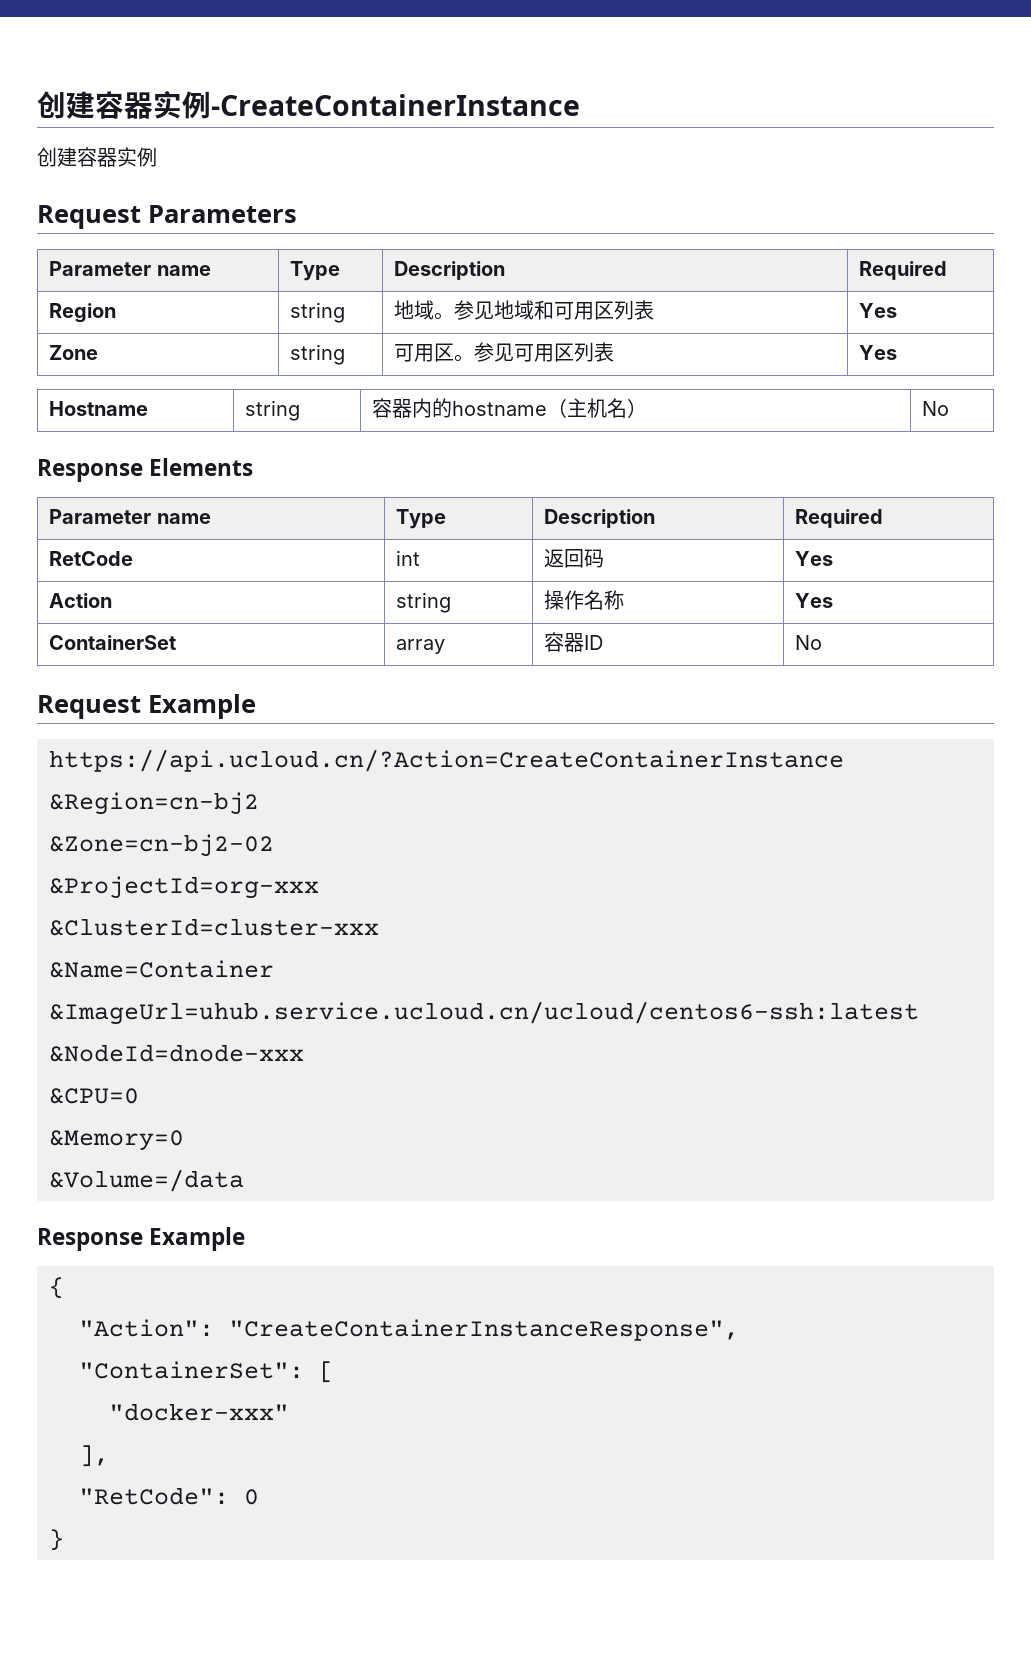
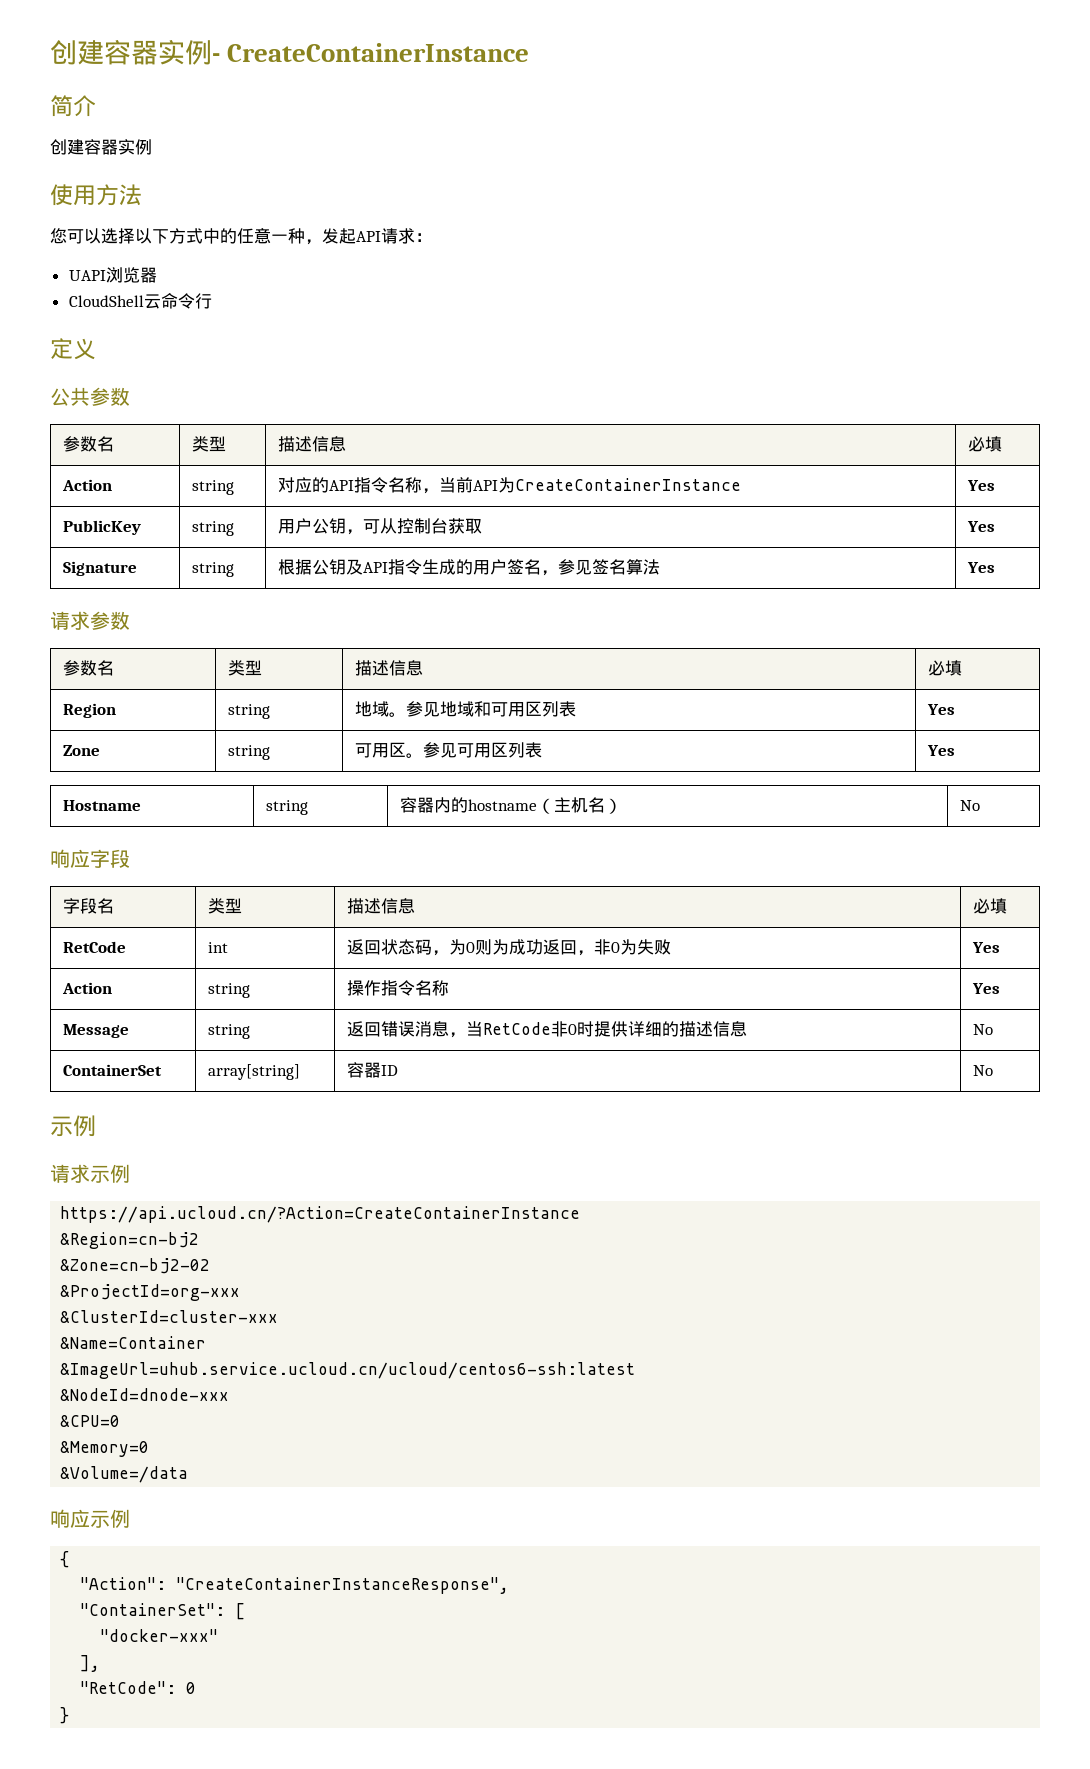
- 创建容器实例-CreateContainerInstance
+ 创建容器实例- CreateContainerInstance
+ 简介
- Request Parameters
- Parameter name | Type | Description | Required
+ 使用方法
+ 您可以选择以下方式中的任意一种，发起API请求：
+ UAPI浏览器
+ CloudShell云命令行
+ 定义
+ 公共参数
+ 参数名 | 类型 | 描述信息 | 必填
+ Action | string | 对应的API指令名称，当前API为CreateContainerInstance | Yes
+ PublicKey | string | 用户公钥，可从控制台获取 | Yes
+ Signature | string | 根据公钥及API指令生成的用户签名，参见签名算法 | Yes
+ 请求参数
+ 参数名 | 类型 | 描述信息 | 必填
- Response Elements
- Parameter name | Type | Description | Required
+ 响应字段
+ 字段名 | 类型 | 描述信息 | 必填
- RetCode | int | 返回码 | Yes
+ RetCode | int | 返回状态码，为0则为成功返回，非0为失败 | Yes
- Action | string | 操作名称 | Yes
+ Action | string | 操作指令名称 | Yes
+ Message | string | 返回错误消息，当RetCode非0时提供详细的描述信息 | No
- ContainerSet | array | 容器ID | No
- Request Example
+ ContainerSet | array[string] | 容器ID | No
+ 示例
+ 请求示例
- Response Example
+ 响应示例

